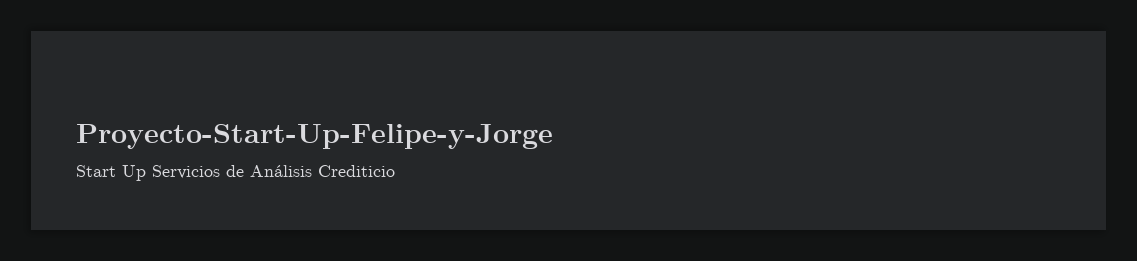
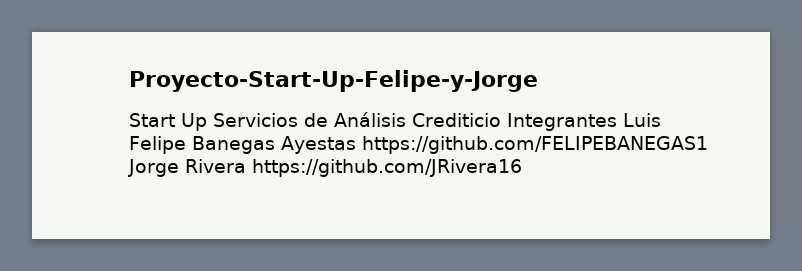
- Start Up Servicios de Análisis Crediticio
+ Start Up Servicios de Análisis Crediticio Integrantes Luis Felipe Banegas Ayestas https://github.com/FELIPEBANEGAS1 Jorge Rivera https://github.com/JRivera16

